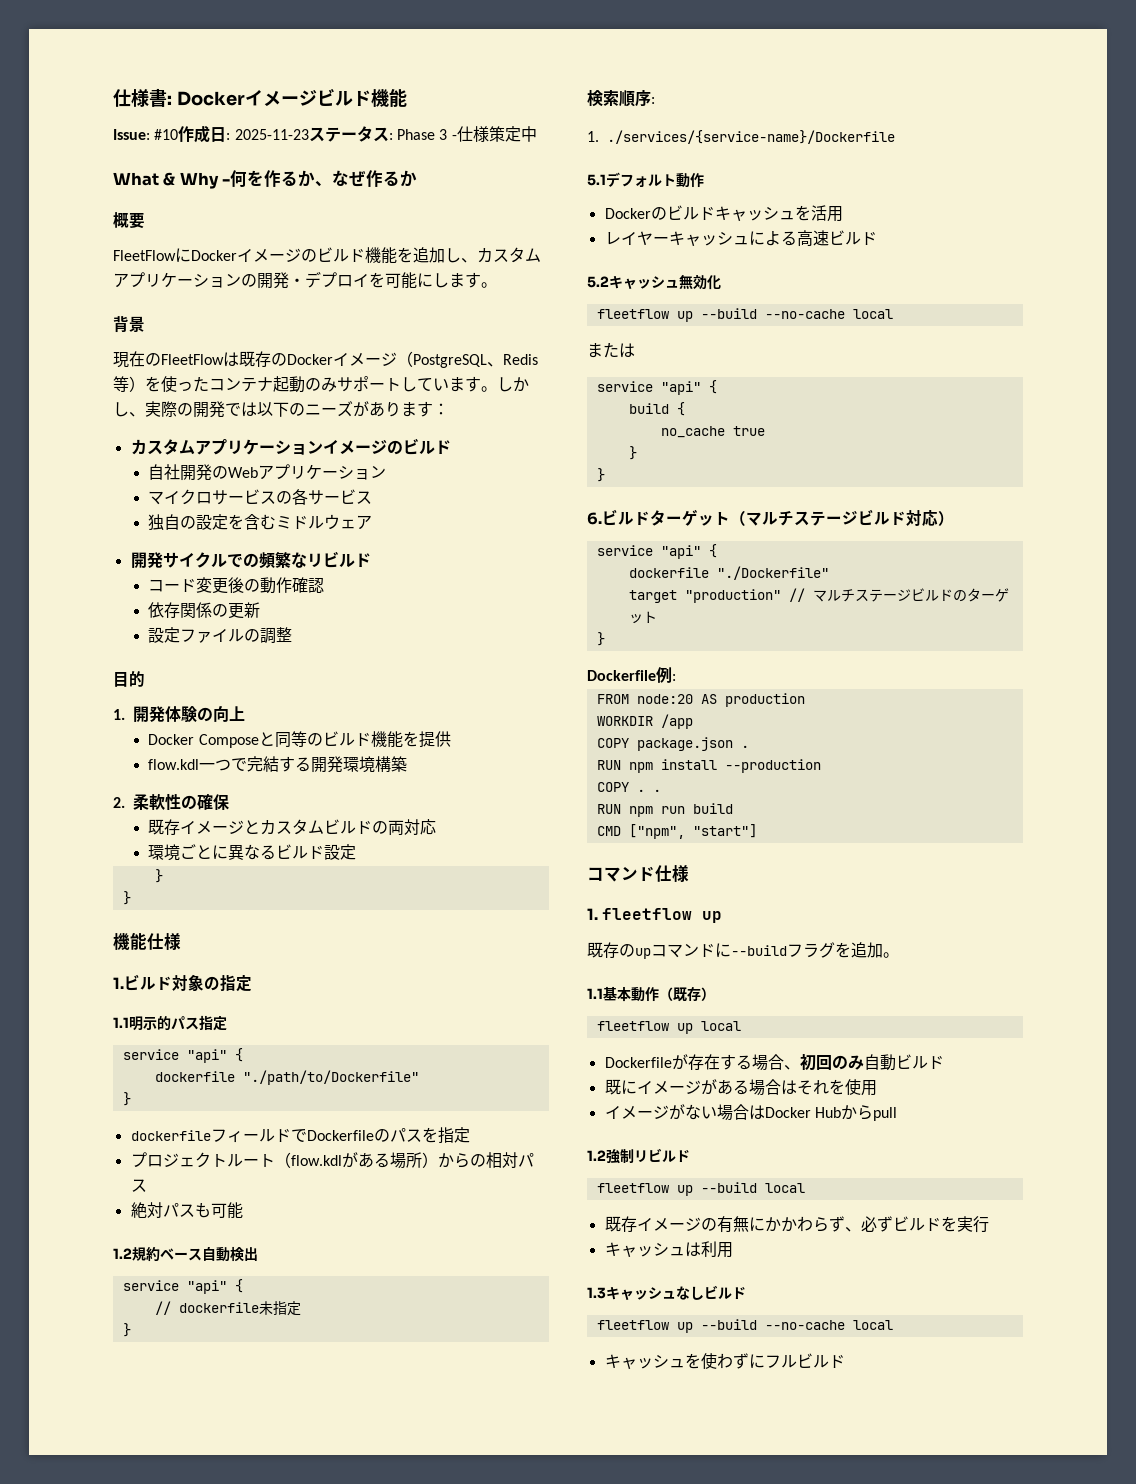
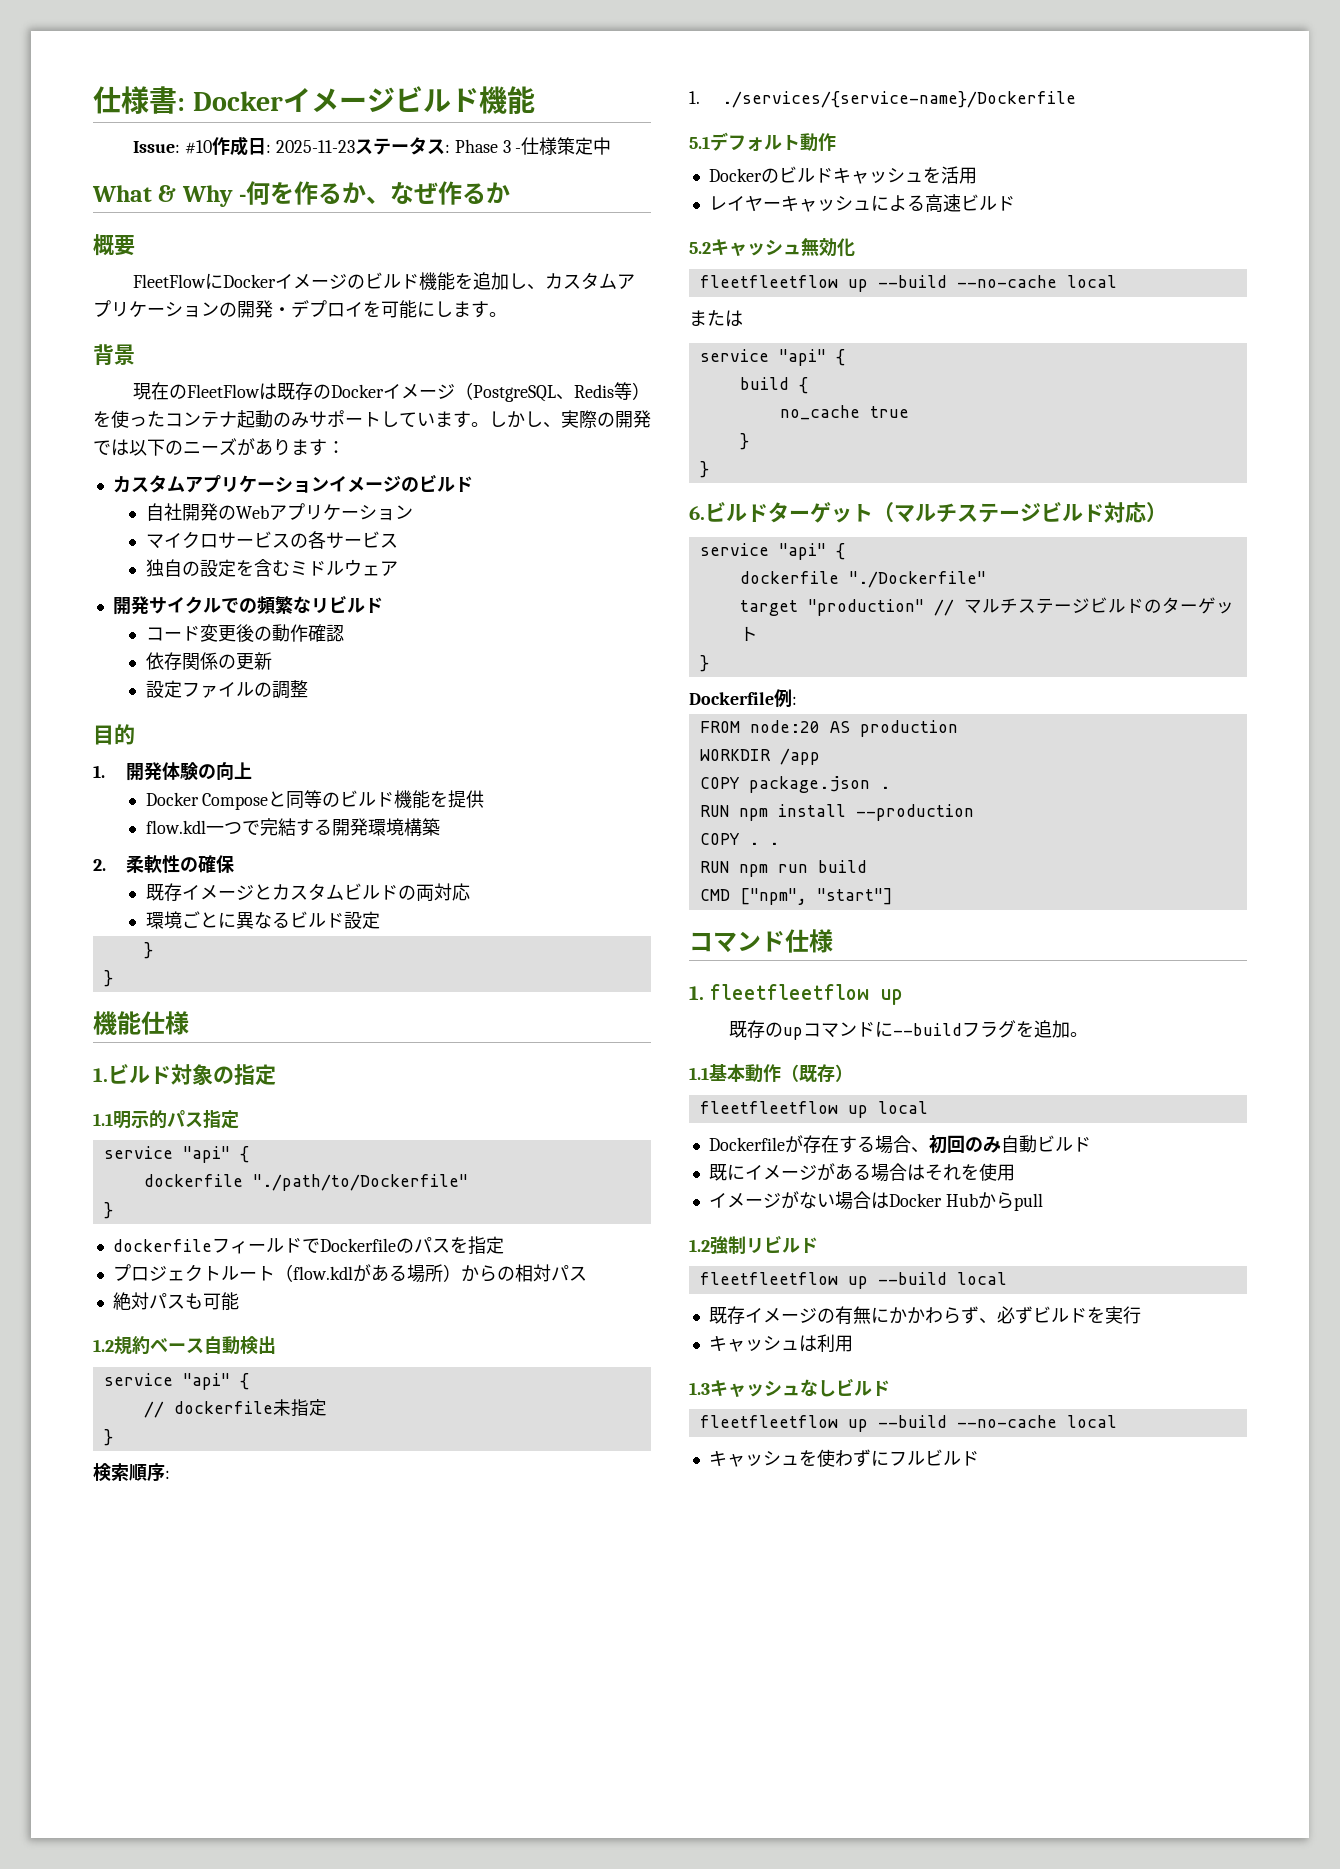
  5.2キャッシュ無効化
- fleetflow up --build --no-cache local
+ fleetfleetflow up --build --no-cache local
- 1. fleetflow up
+ 1. fleetfleetflow up
- fleetflow up local
+ fleetfleetflow up local
- fleetflow up --build local
+ fleetfleetflow up --build local
  1.3キャッシュなしビルド
- fleetflow up --build --no-cache local
+ fleetfleetflow up --build --no-cache local

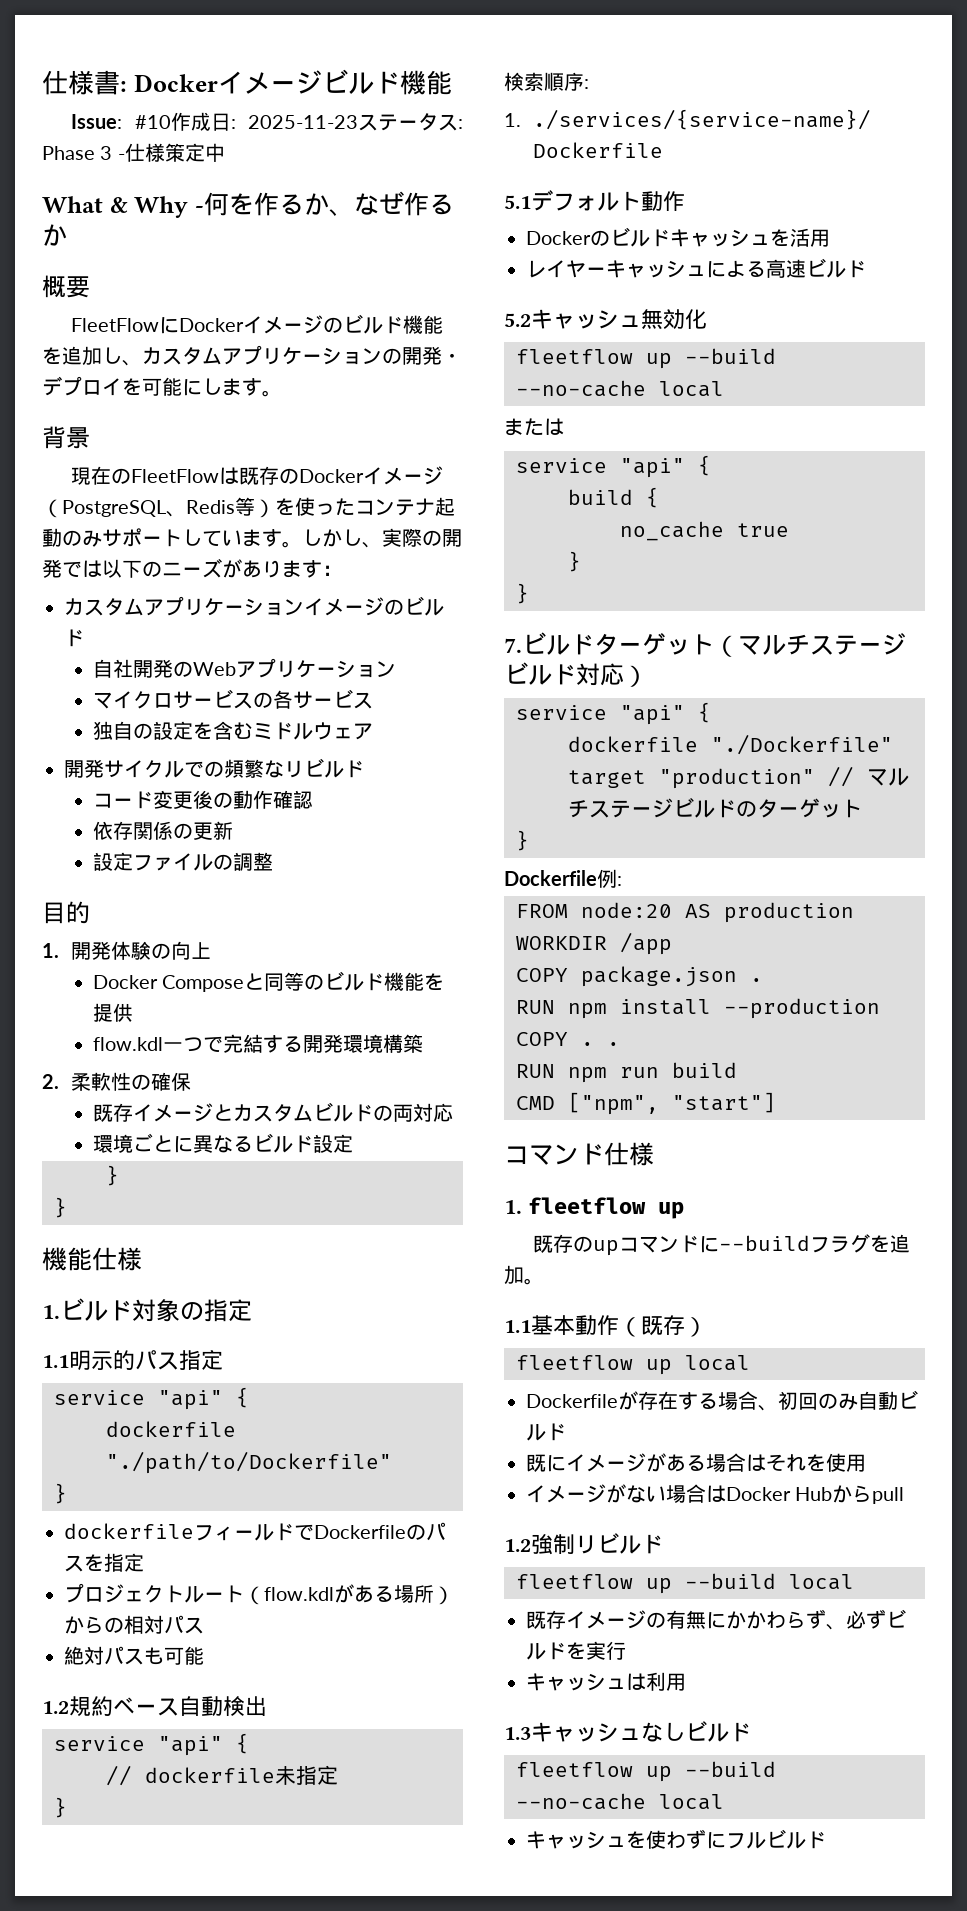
  5.2キャッシュ無効化
- fleetfleetflow up --build --no-cache local
+ fleetflow up --build --no-cache local
- 6.ビルドターゲット（マルチステージビルド対応）
+ 7.ビルドターゲット（マルチステージビルド対応）
- 1. fleetfleetflow up
+ 1. fleetflow up
- fleetfleetflow up local
+ fleetflow up local
- fleetfleetflow up --build local
+ fleetflow up --build local
  1.3キャッシュなしビルド
- fleetfleetflow up --build --no-cache local
+ fleetflow up --build --no-cache local

